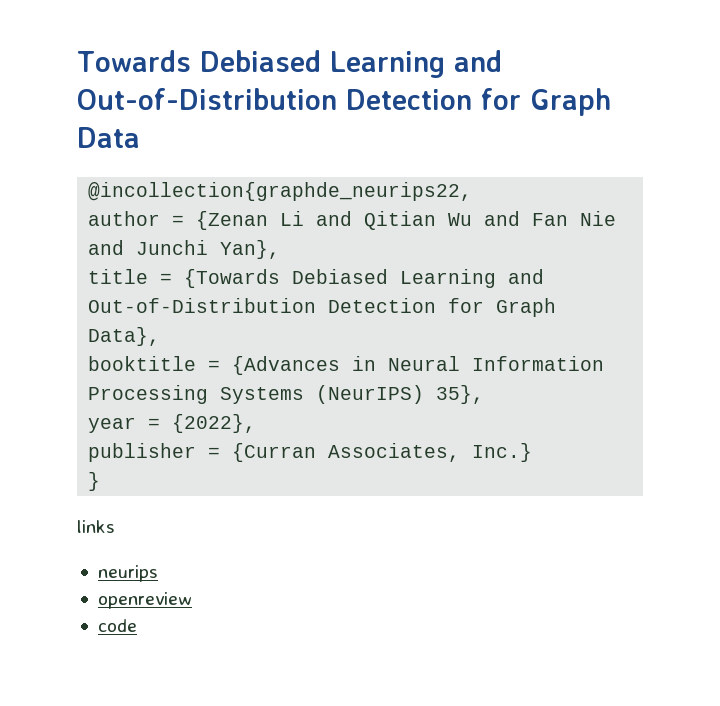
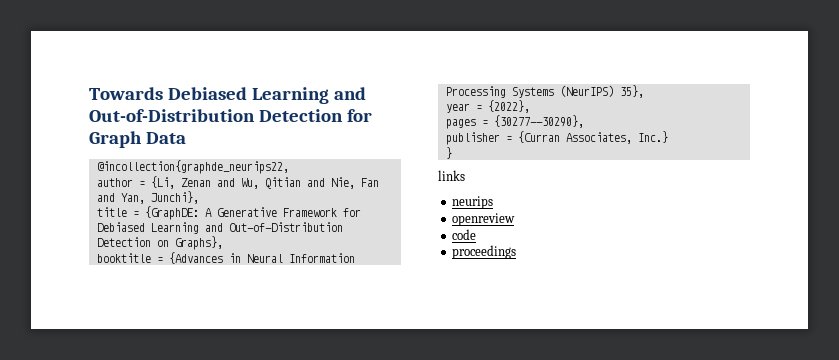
- author = {Zenan Li and Qitian Wu and Fan Nie and Junchi Yan},
- title = {Towards Debiased Learning and Out-of-Distribution Detection for Graph Data},
+ author = {Li, Zenan and Wu, Qitian and Nie, Fan and Yan, Junchi},
+ title = {GraphDE: A Generative Framework for Debiased Learning and Out-of-Distribution Detection on Graphs},
+ pages = {30277--30290},
+ proceedings

